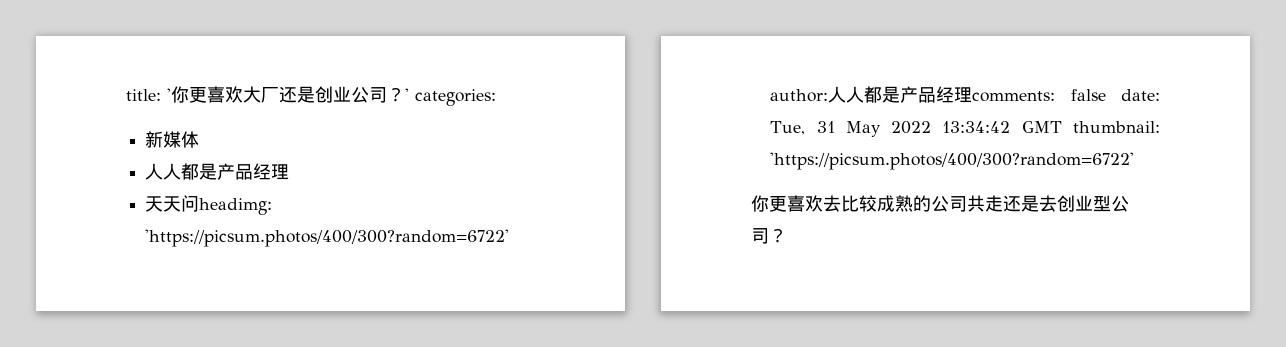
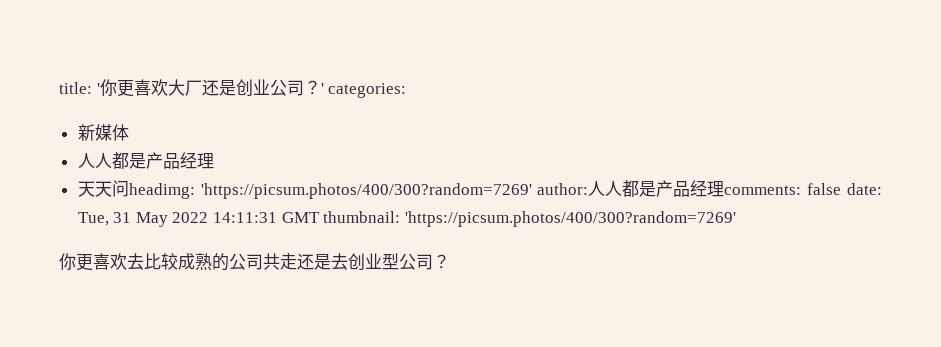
- 天天问headimg: 'https://picsum.photos/400/300?random=6722' author:人人都是产品经理comments: false date: Tue, 31 May 2022 13:34:42 GMT thumbnail: 'https://picsum.photos/400/300?random=6722'
+ 天天问headimg: 'https://picsum.photos/400/300?random=7269' author:人人都是产品经理comments: false date: Tue, 31 May 2022 14:11:31 GMT thumbnail: 'https://picsum.photos/400/300?random=7269'

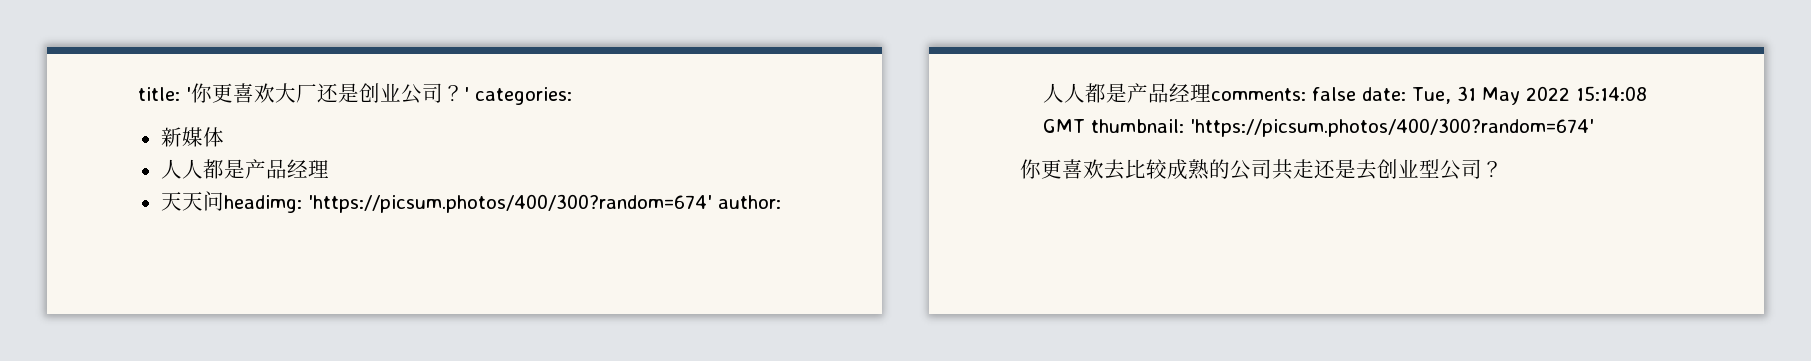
- 天天问headimg: 'https://picsum.photos/400/300?random=7269' author:人人都是产品经理comments: false date: Tue, 31 May 2022 14:11:31 GMT thumbnail: 'https://picsum.photos/400/300?random=7269'
+ 天天问headimg: 'https://picsum.photos/400/300?random=674' author:人人都是产品经理comments: false date: Tue, 31 May 2022 15:14:08 GMT thumbnail: 'https://picsum.photos/400/300?random=674'

